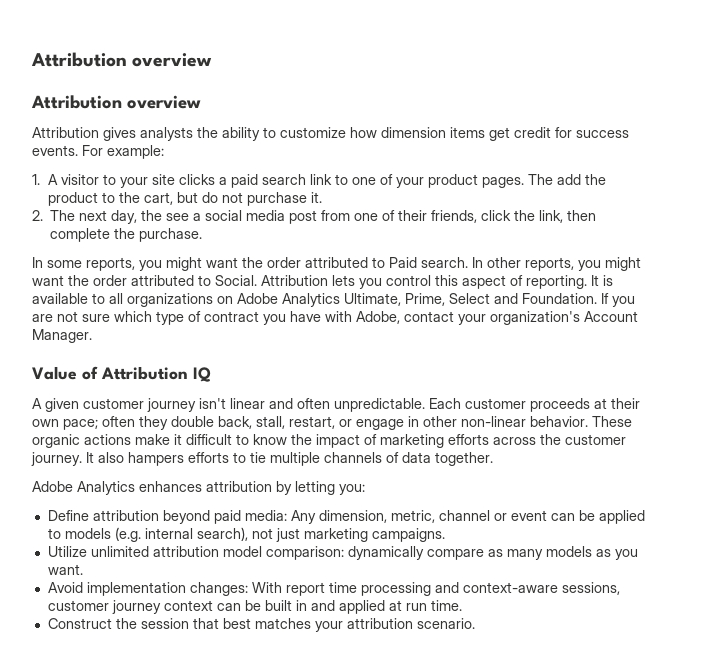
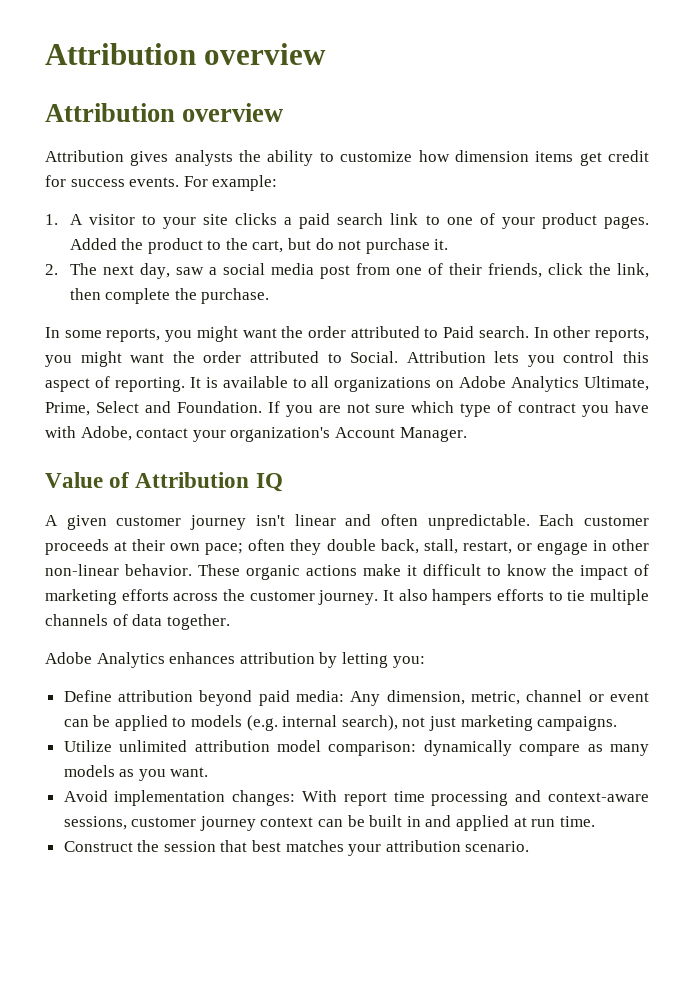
- The add the product to the cart, but do not purchase it.
+ Added the product to the cart, but do not purchase it.
- 2. The next day, the see a social media post from one of their friends, click the link, then complete the purchase.
+ 2. The next day, saw a social media post from one of their friends, click the link, then complete the purchase.

